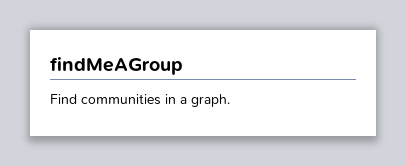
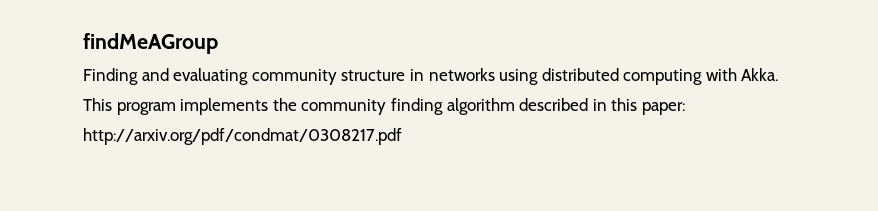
- Find communities in a graph.
+ Finding and evaluating community structure in networks using distributed computing with Akka.
+ This program implements the community finding algorithm described in this paper:
+ http://arxiv.org/pdf/condmat/0308217.pdf

